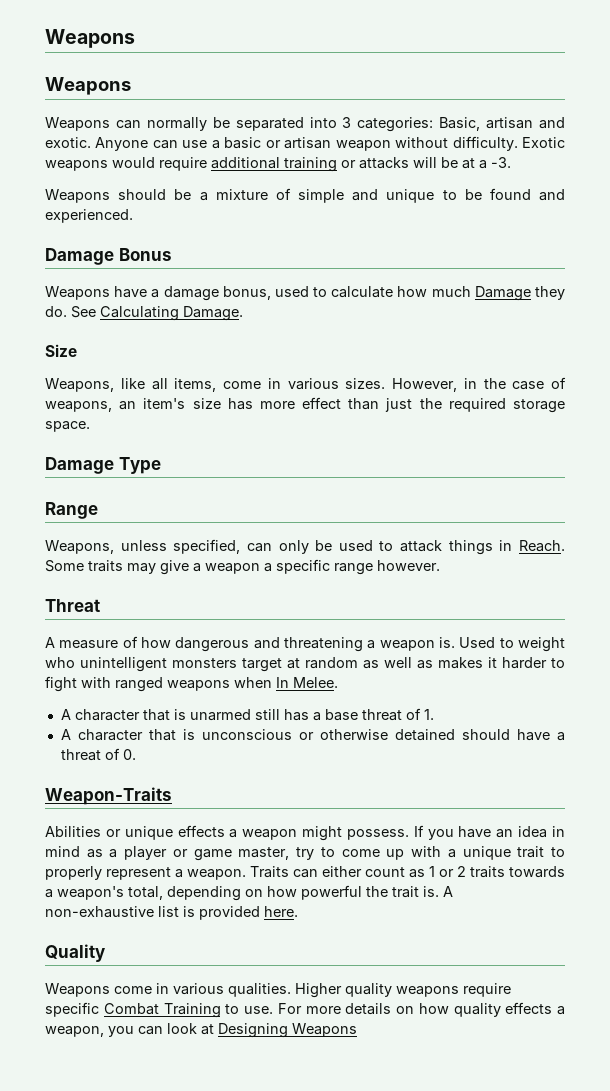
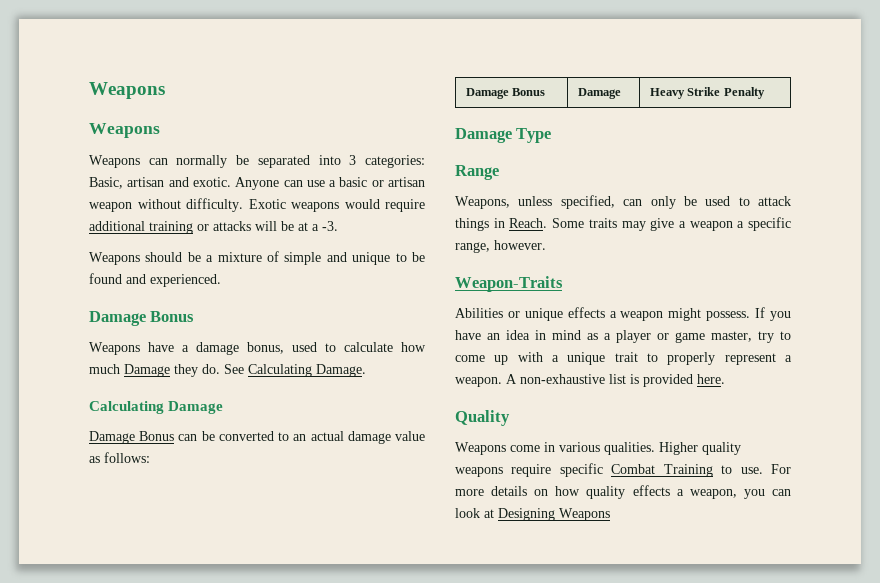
- Size
- Weapons, like all items, come in various sizes. However, in the case of weapons, an item's size has more effect than just the required storage space.
+ Calculating Damage
+ Damage Bonus can be converted to an actual damage value as follows:
+ Damage Bonus | Damage | Heavy Strike Penalty
- Some traits may give a weapon a specific range however.
+ Some traits may give a weapon a specific range, however.
- Threat
- A measure of how dangerous and threatening a weapon is. Used to weight who unintelligent monsters target at random as well as makes it harder to fight with ranged weapons when In Melee.
- A character that is unarmed still has a base threat of 1.
- A character that is unconscious or otherwise detained should have a threat of 0.
- Traits can either count as 1 or 2 traits towards a weapon's total, depending on how powerful the trait is.

